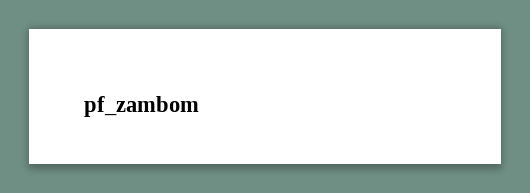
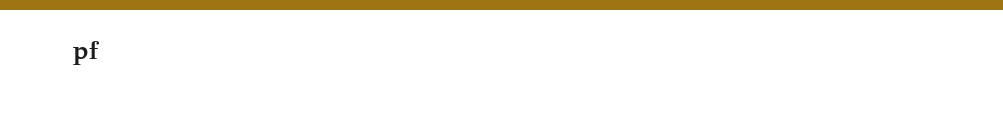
- pf_zambom
+ pf

